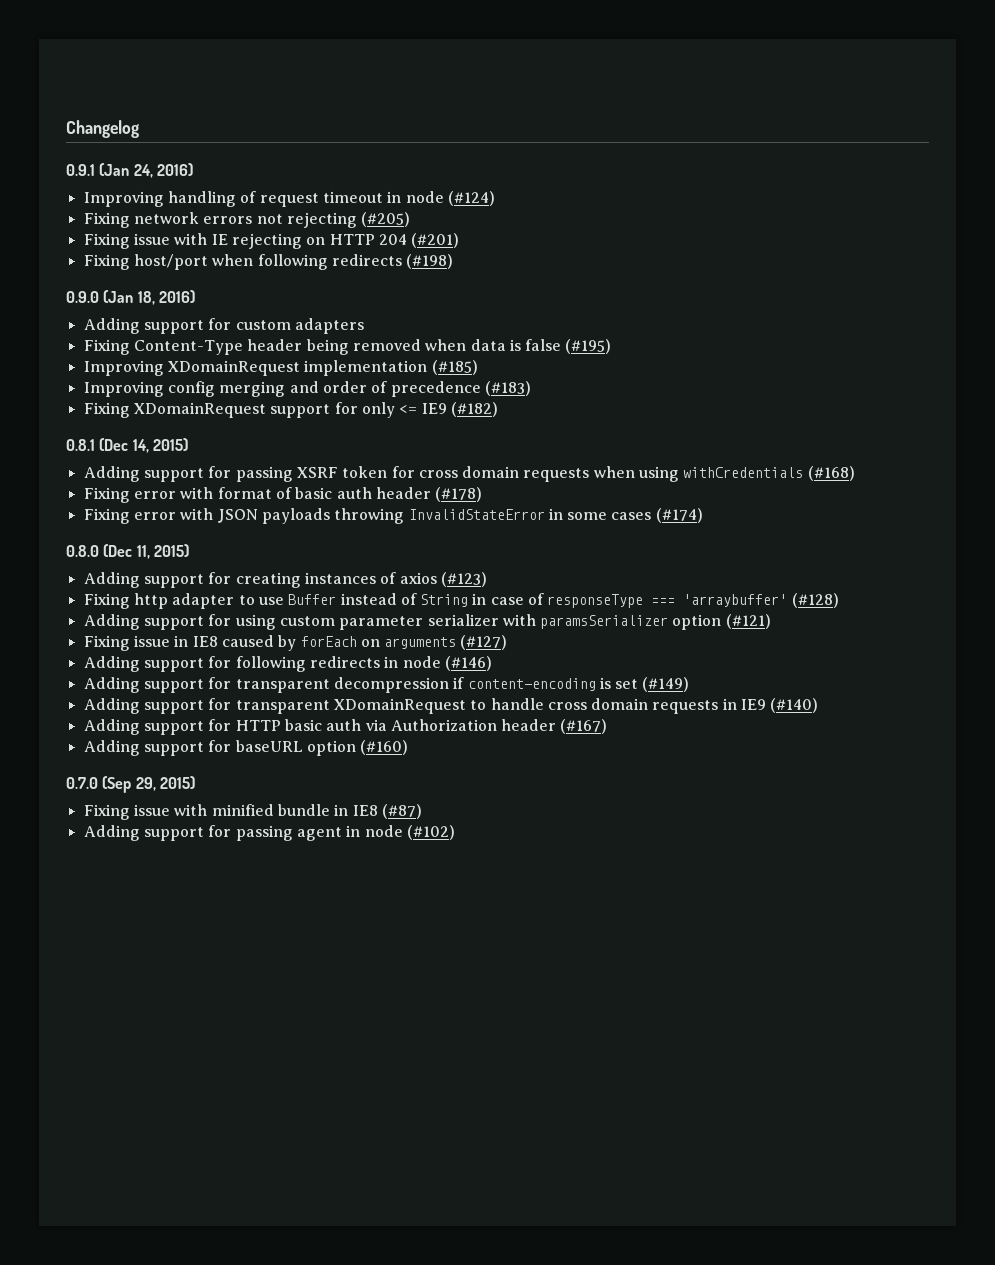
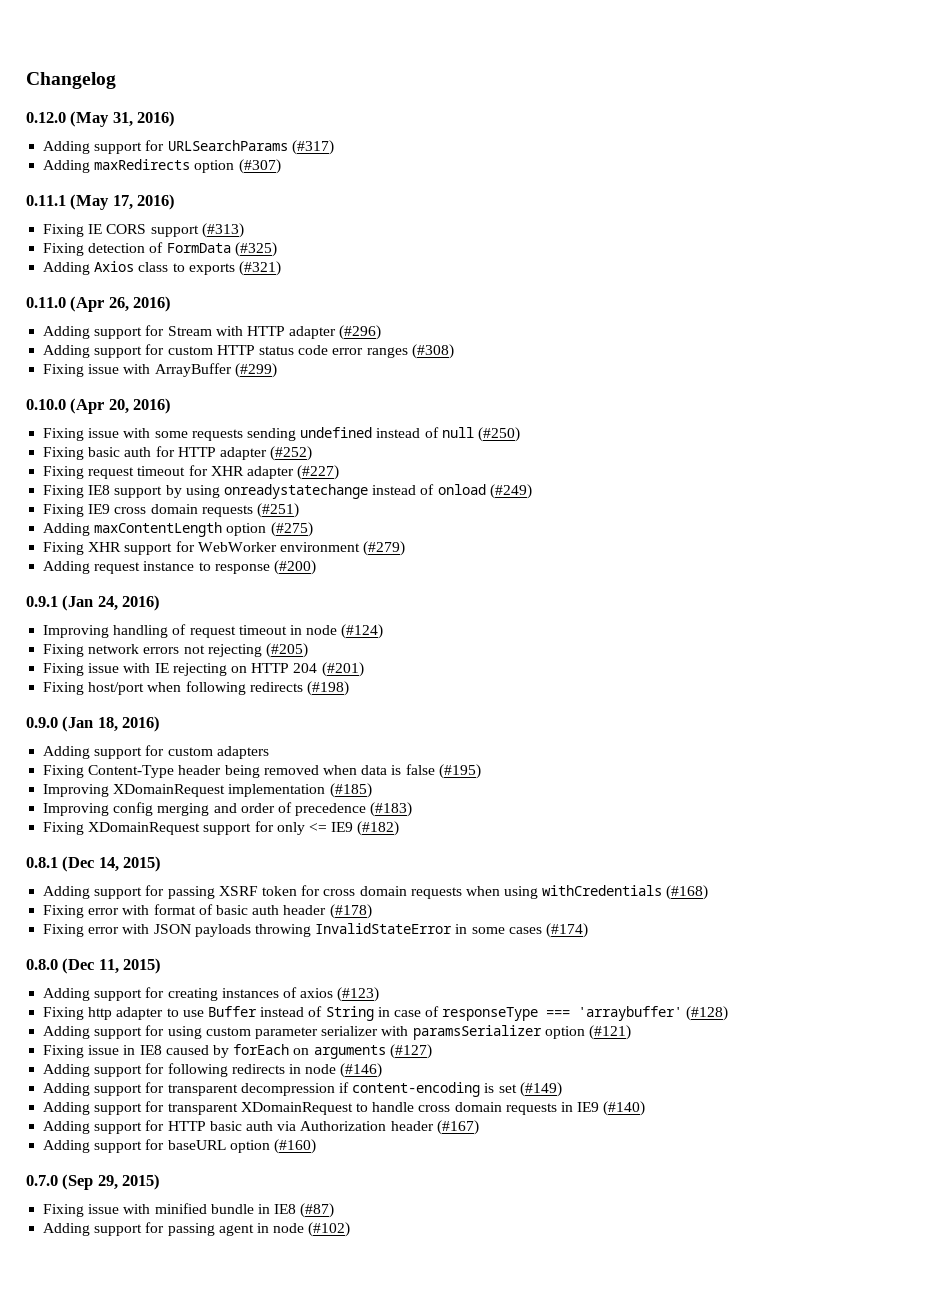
+ 0.12.0 (May 31, 2016)
+ Adding support for URLSearchParams (#317)
+ Adding maxRedirects option (#307)
+ 0.11.1 (May 17, 2016)
+ Fixing IE CORS support (#313)
+ Fixing detection of FormData (#325)
+ Adding Axios class to exports (#321)
+ 0.11.0 (Apr 26, 2016)
+ Adding support for Stream with HTTP adapter (#296)
+ Adding support for custom HTTP status code error ranges (#308)
+ Fixing issue with ArrayBuffer (#299)
+ 0.10.0 (Apr 20, 2016)
+ Fixing issue with some requests sending undefined instead of null (#250)
+ Fixing basic auth for HTTP adapter (#252)
+ Fixing request timeout for XHR adapter (#227)
+ Fixing IE8 support by using onreadystatechange instead of onload (#249)
+ Fixing IE9 cross domain requests (#251)
+ Adding maxContentLength option (#275)
+ Fixing XHR support for WebWorker environment (#279)
+ Adding request instance to response (#200)

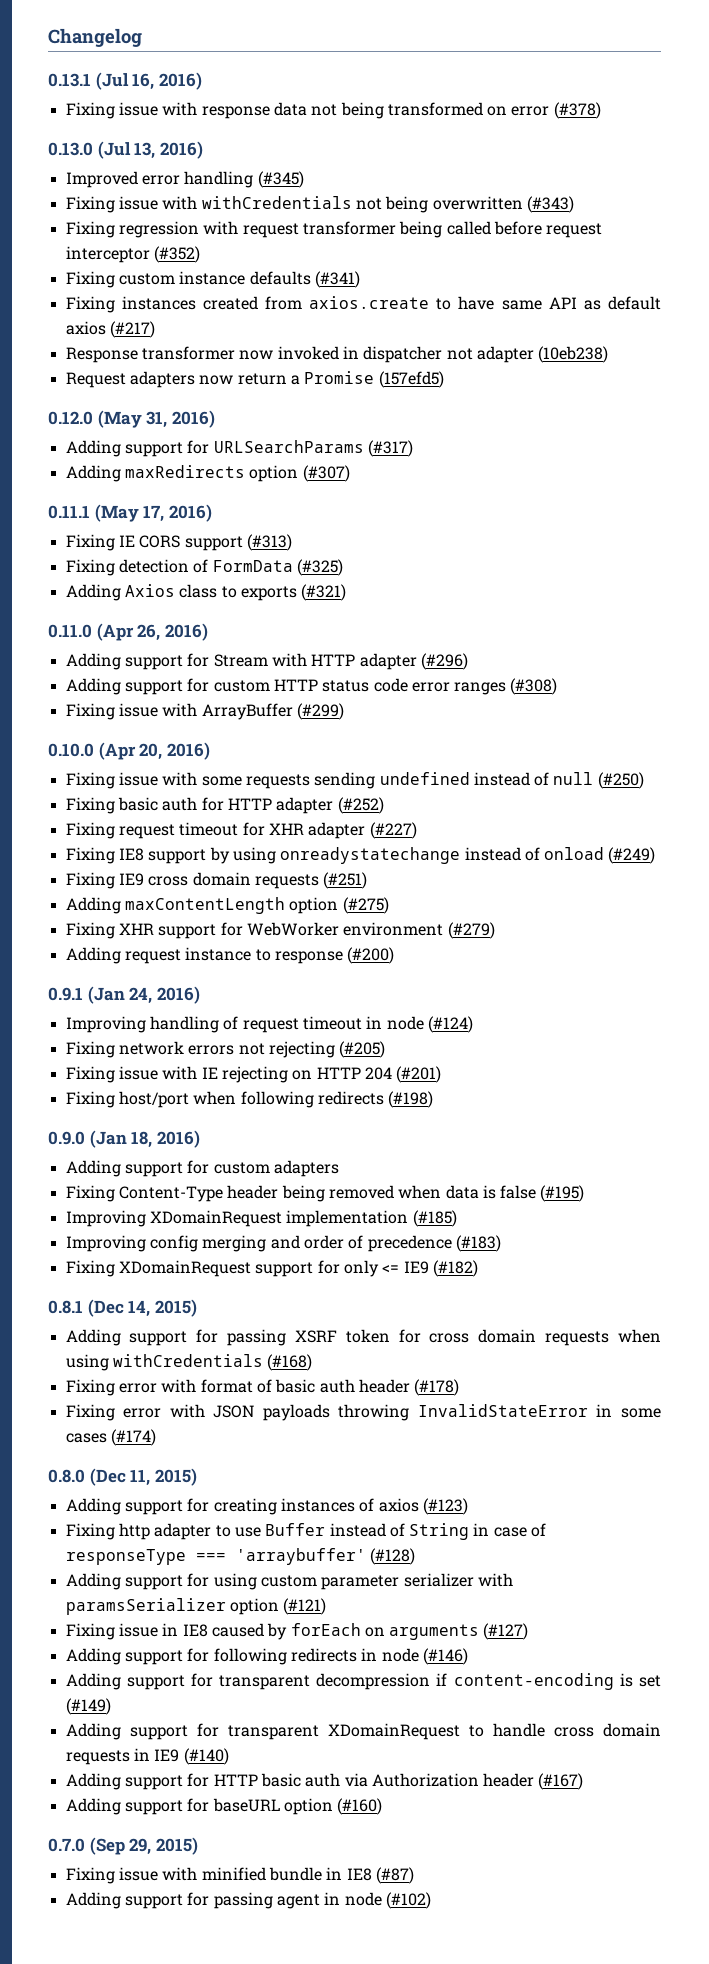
+ 0.13.1 (Jul 16, 2016)
+ Fixing issue with response data not being transformed on error (#378)
+ 0.13.0 (Jul 13, 2016)
+ Improved error handling (#345)
+ Fixing issue with withCredentials not being overwritten (#343)
+ Fixing regression with request transformer being called before request interceptor (#352)
+ Fixing custom instance defaults (#341)
+ Fixing instances created from axios.create to have same API as default axios (#217)
+ Response transformer now invoked in dispatcher not adapter (10eb238)
+ Request adapters now return a Promise (157efd5)

